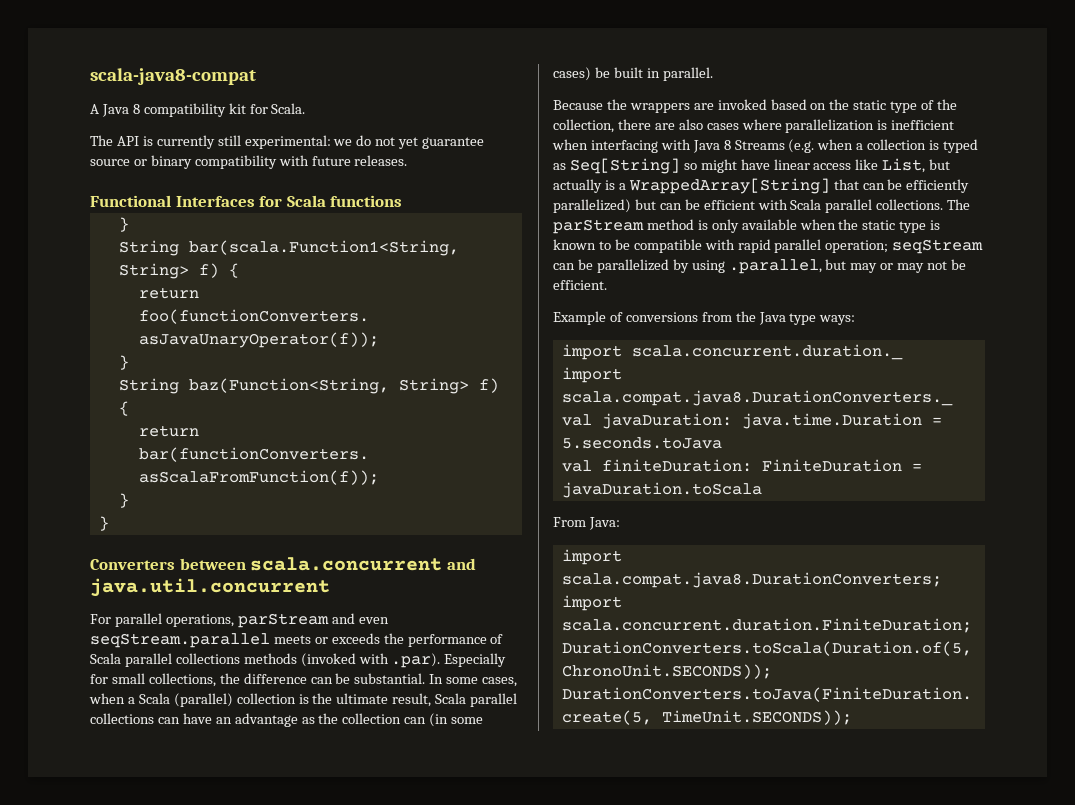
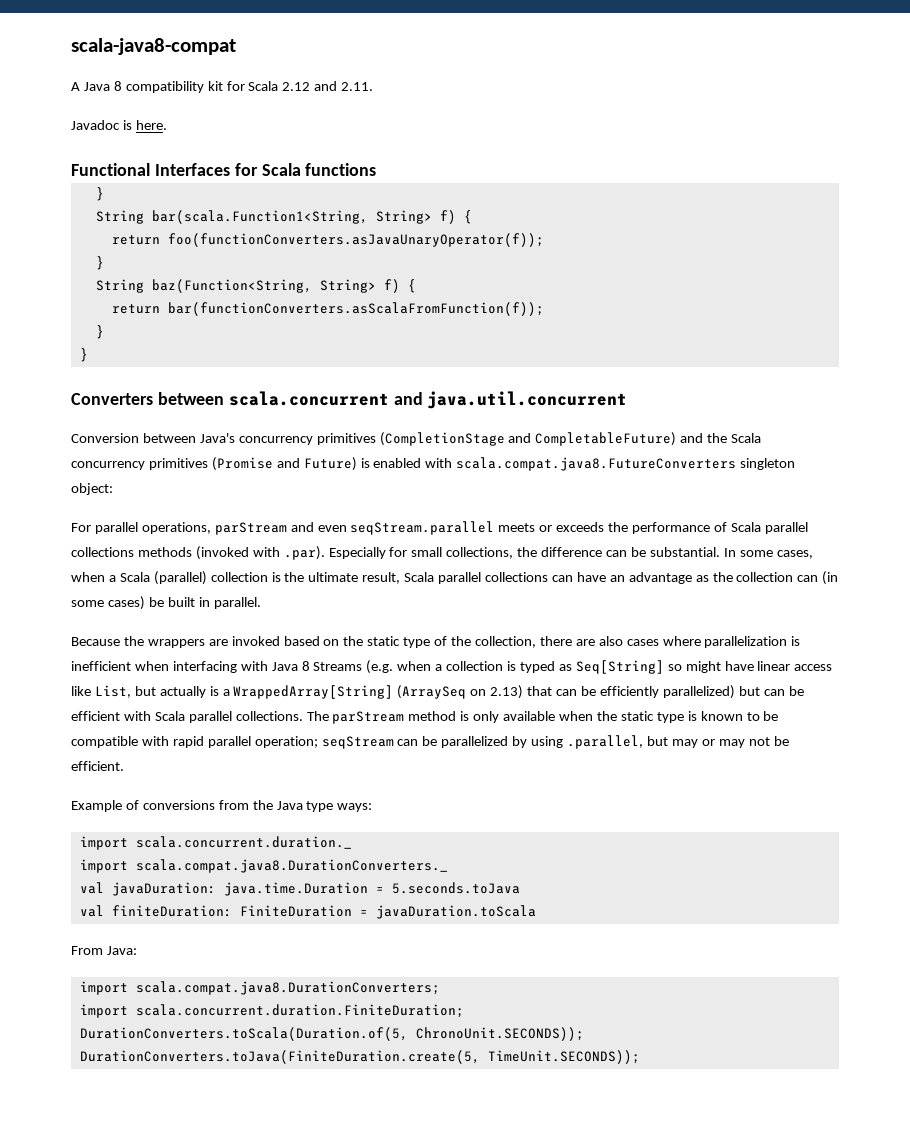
- A Java 8 compatibility kit for Scala.
- The API is currently still experimental: we do not yet guarantee source or binary compatibility with future releases.
+ A Java 8 compatibility kit for Scala 2.12 and 2.11.
+ Javadoc is here.
+ Conversion between Java's concurrency primitives (CompletionStage and CompletableFuture) and the Scala concurrency primitives (Promise and Future) is enabled with scala.compat.java8.FutureConverters singleton object:
- Because the wrappers are invoked based on the static type of the collection, there are also cases where parallelization is inefficient when interfacing with Java 8 Streams (e.g. when a collection is typed as Seq[String] so might have linear access like List, but actually is a WrappedArray[String] that can be efficiently parallelized) but can be efficient with Scala parallel collections.
+ Because the wrappers are invoked based on the static type of the collection, there are also cases where parallelization is inefficient when interfacing with Java 8 Streams (e.g. when a collection is typed as Seq[String] so might have linear access like List, but actually is a WrappedArray[String] (ArraySeq on 2.13) that can be efficiently parallelized) but can be efficient with Scala parallel collections.

